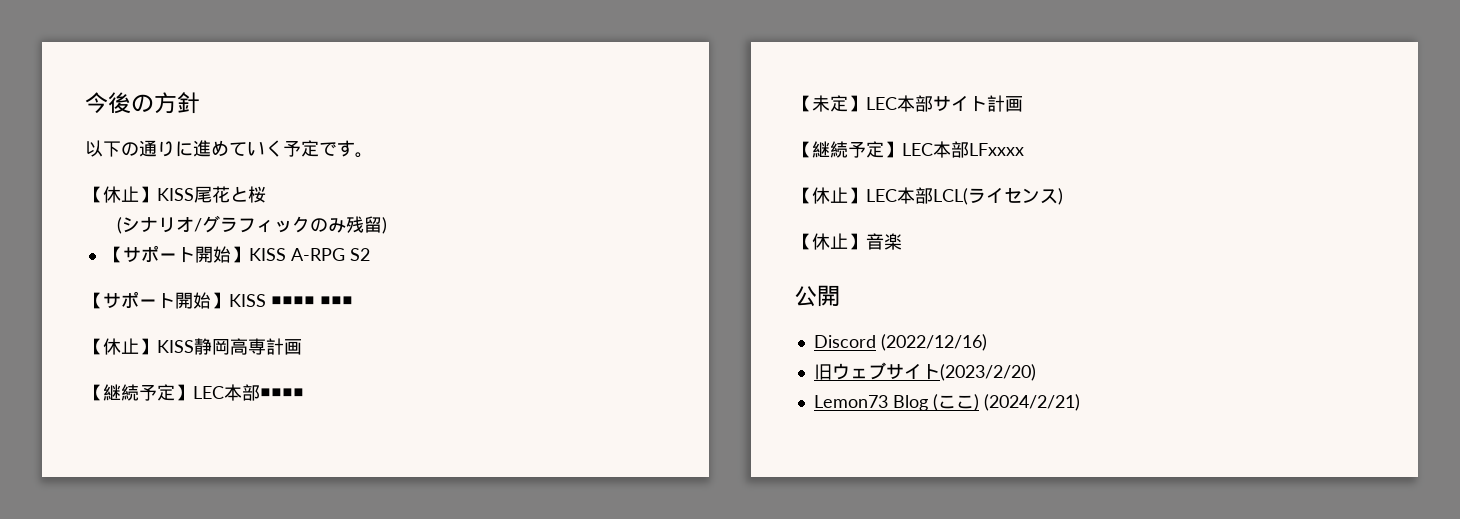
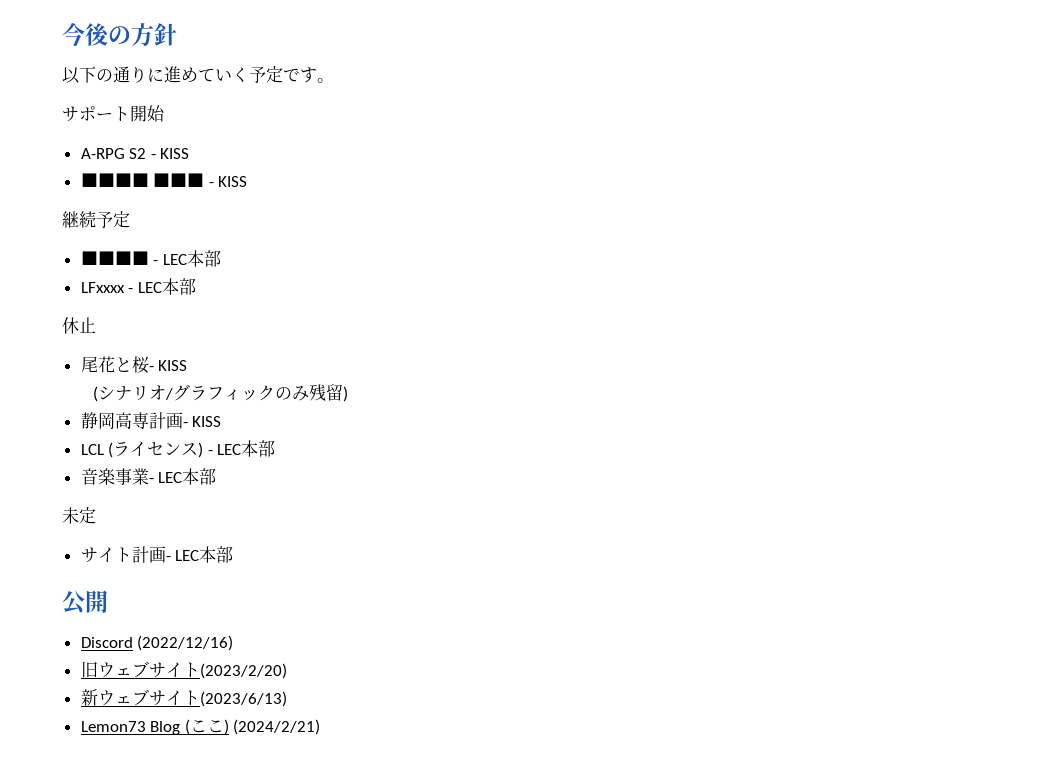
- 【休止】KISS尾花と桜
+ サポート開始
+ A-RPG S2 - KISS
+ ■■■■ ■■■ - KISS
+ 継続予定
+ ■■■■ - LEC本部
+ LFxxxx - LEC本部
+ 休止
+ 尾花と桜- KISS
- 【サポート開始】KISS A-RPG S2
- 【サポート開始】KISS ■■■■ ■■■
- 【休止】KISS静岡高専計画
- 【継続予定】LEC本部■■■■
- 【未定】LEC本部サイト計画
- 【継続予定】LEC本部LFxxxx
- 【休止】LEC本部LCL(ライセンス)
- 【休止】音楽
+ 静岡高専計画- KISS
+ LCL (ライセンス) - LEC本部
+ 音楽事業- LEC本部
+ 未定
+ サイト計画- LEC本部
+ 新ウェブサイト(2023/6/13)

